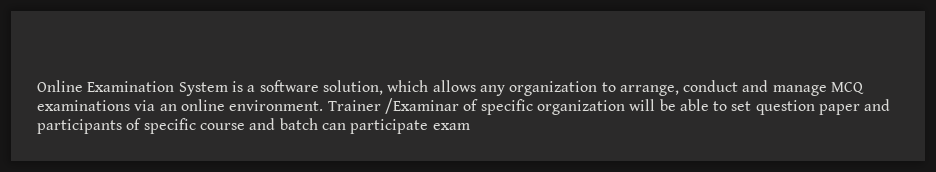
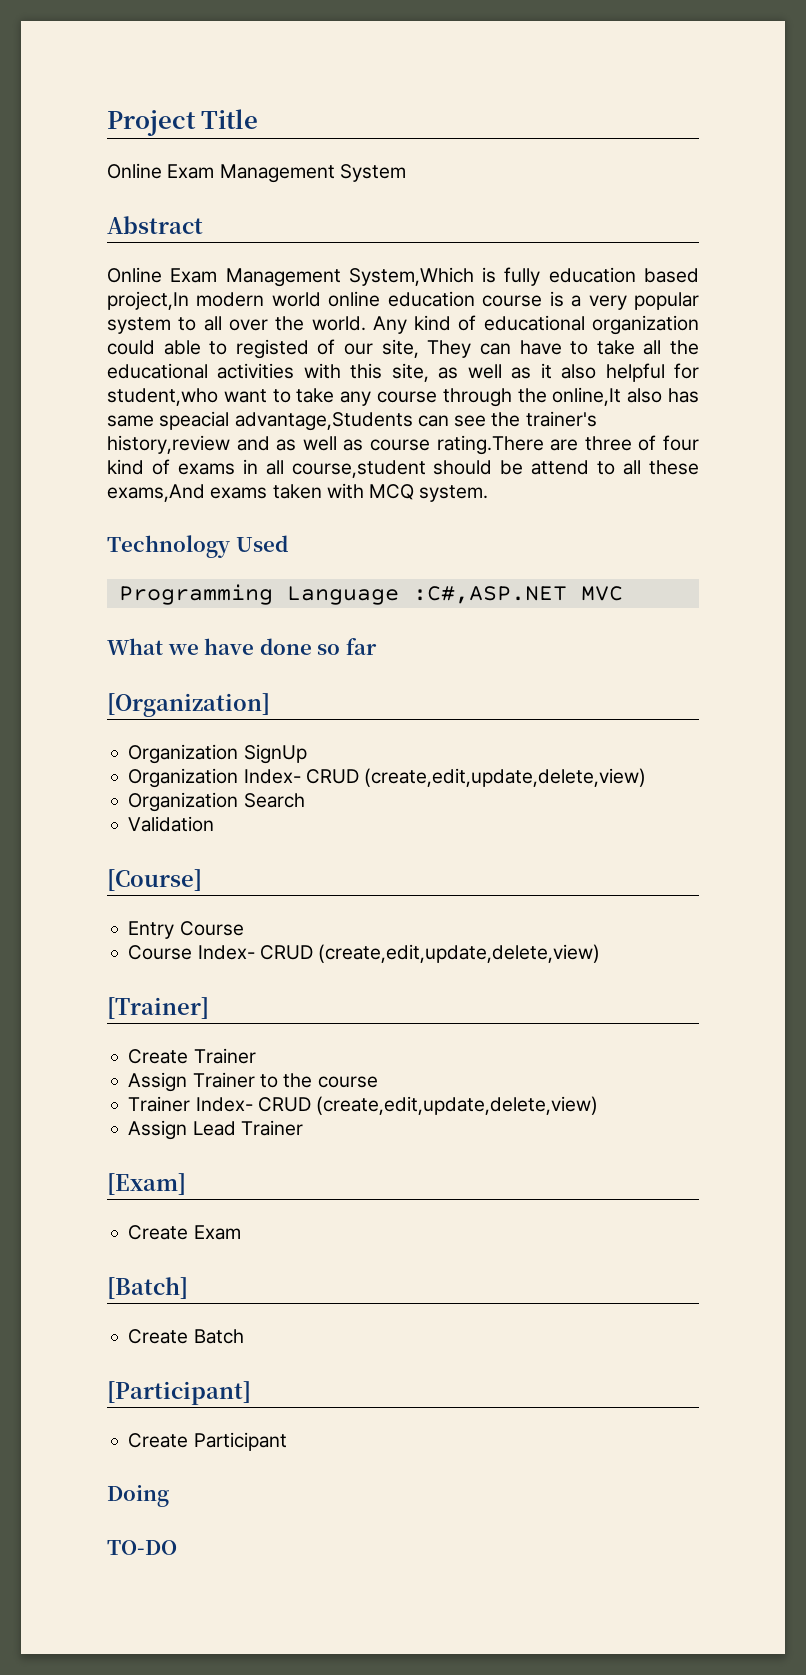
- Online Examination System is a software solution, which allows any organization to arrange, conduct and manage MCQ examinations via an online environment. Trainer /Examinar of specific organization will be able to set question paper and participants of specific course and batch can participate exam
+ Project Title
+ Online Exam Management System
+ Abstract
+ Online Exam Management System,Which is fully education based project,In modern world online education course is a very popular system to all over the world. Any kind of educational organization could able to registed of our site, They can have to take all the educational activities with this site, as well as it also helpful for student,who want to take any course through the online,It also has same speacial advantage,Students can see the trainer's history,review and as well as course rating.There are three of four kind of exams in all course,student should be attend to all these exams,And exams taken with MCQ system.
+ Technology Used
+ Programming Language :C#,ASP.NET MVC
+ What we have done so far
+ [Organization]
+ Organization SignUp
+ Organization Index- CRUD (create,edit,update,delete,view)
+ Organization Search
+ Validation
+ [Course]
+ Entry Course
+ Course Index- CRUD (create,edit,update,delete,view)
+ [Trainer]
+ Create Trainer
+ Assign Trainer to the course
+ Trainer Index- CRUD (create,edit,update,delete,view)
+ Assign Lead Trainer
+ [Exam]
+ Create Exam
+ [Batch]
+ Create Batch
+ [Participant]
+ Create Participant
+ Doing
+ TO-DO

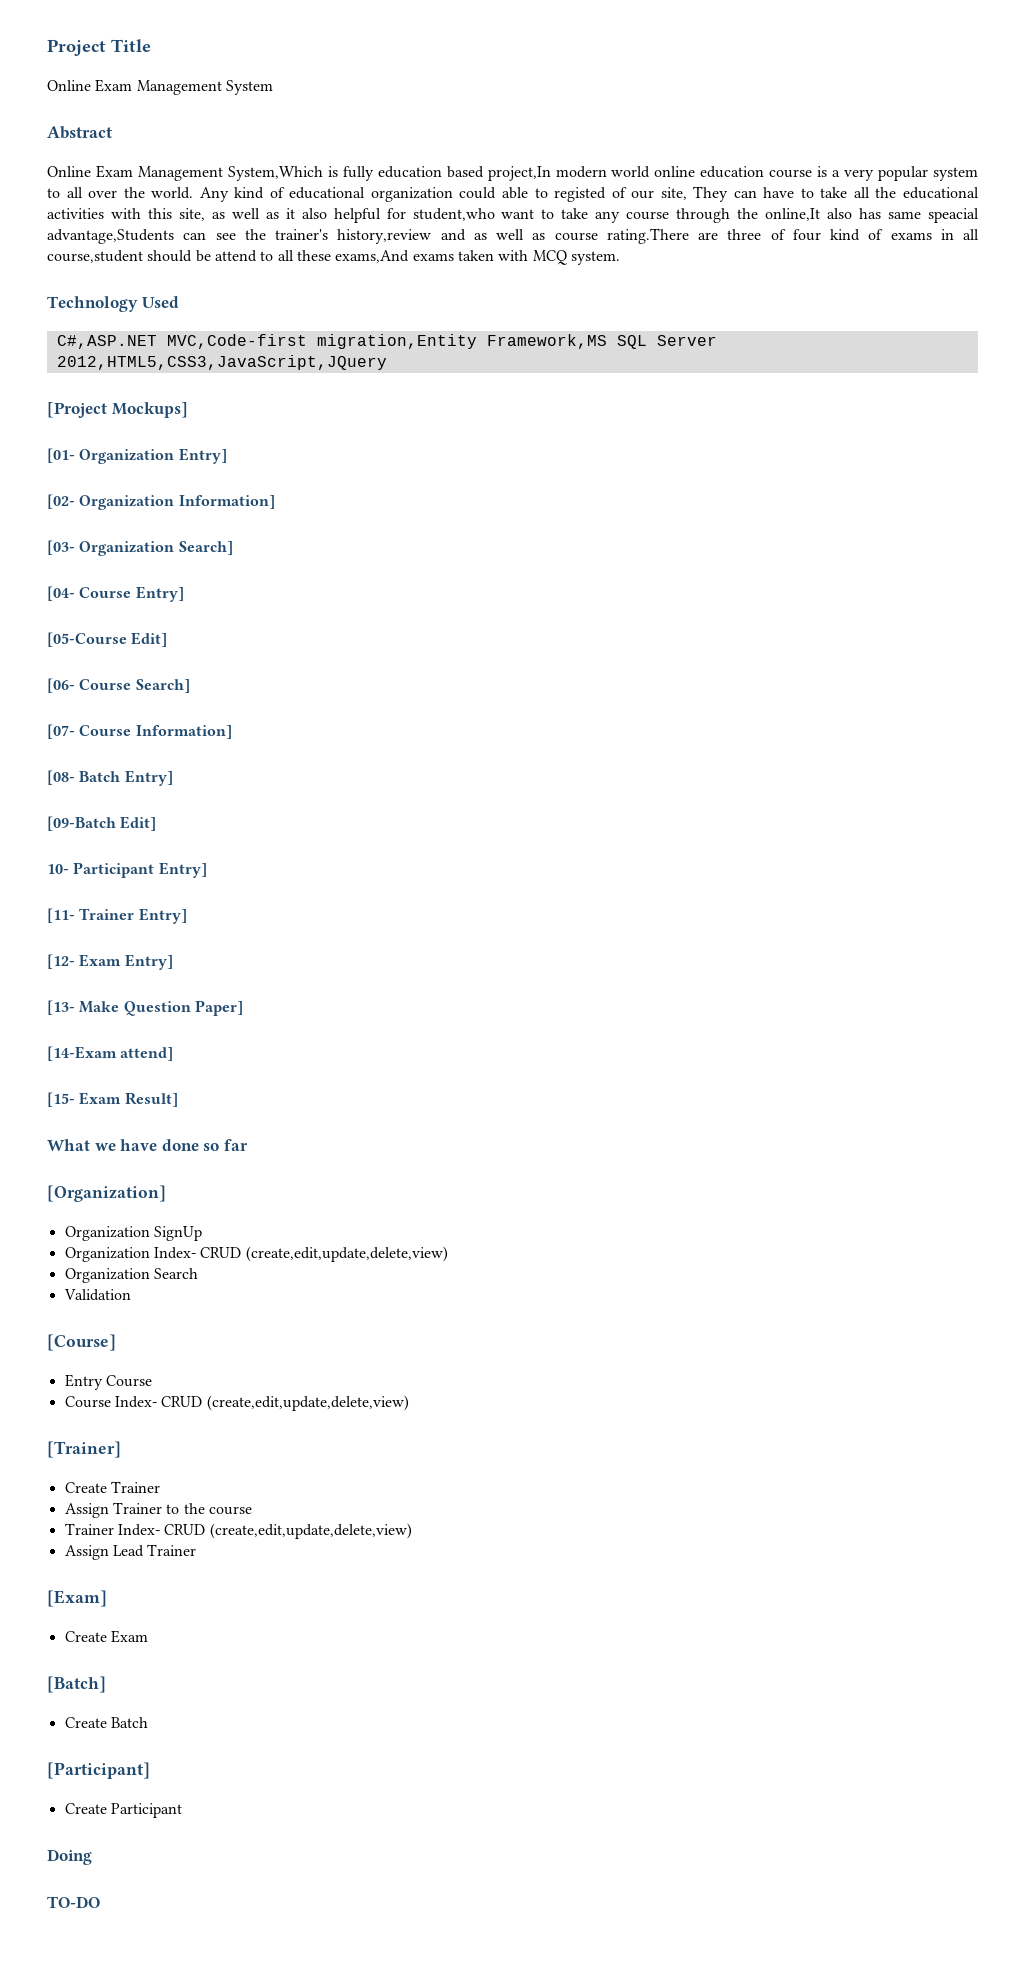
- Programming Language :C#,ASP.NET MVC
+ C#,ASP.NET MVC,Code-first migration,Entity Framework,MS SQL Server 2012,HTML5,CSS3,JavaScript,JQuery
+ [Project Mockups]
+ [01- Organization Entry]
+ [02- Organization Information]
+ [03- Organization Search]
+ [04- Course Entry]
+ [05-Course Edit]
+ [06- Course Search]
+ [07- Course Information]
+ [08- Batch Entry]
+ [09-Batch Edit]
+ 10- Participant Entry]
+ [11- Trainer Entry]
+ [12- Exam Entry]
+ [13- Make Question Paper]
+ [14-Exam attend]
+ [15- Exam Result]

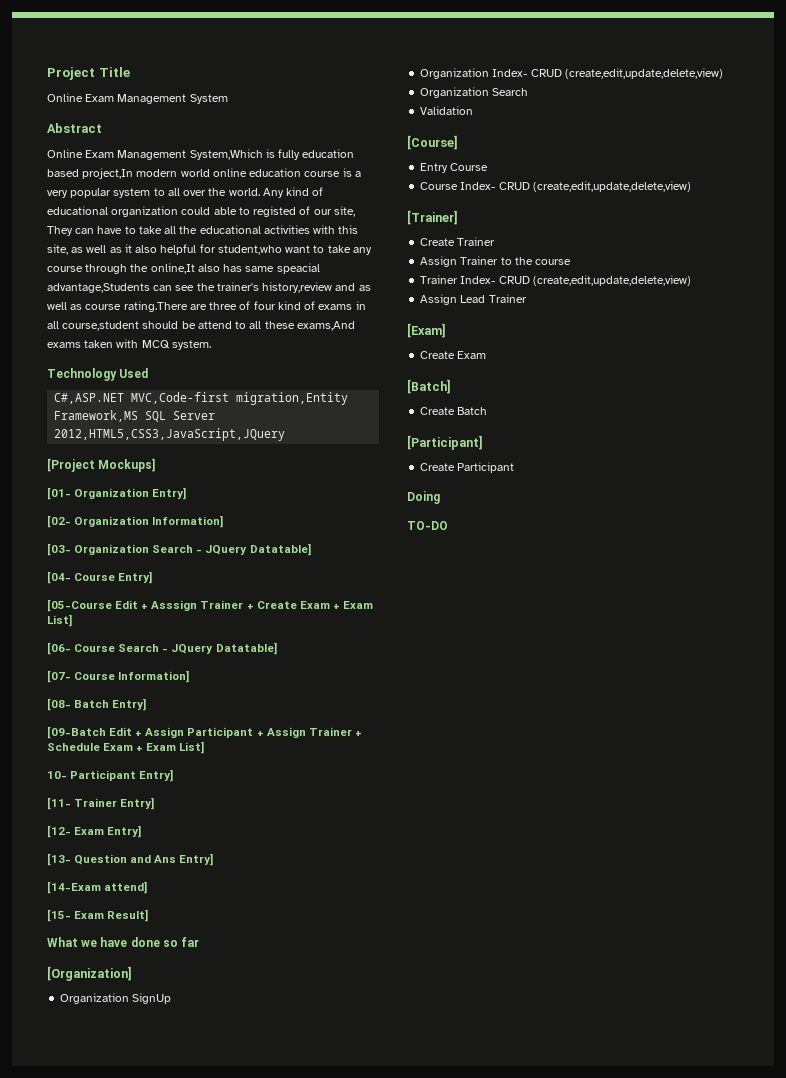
- [03- Organization Search]
+ [03- Organization Search - JQuery Datatable]
- [05-Course Edit]
- [06- Course Search]
+ [05-Course Edit + Asssign Trainer + Create Exam + Exam List]
+ [06- Course Search - JQuery Datatable]
- [09-Batch Edit]
+ [09-Batch Edit + Assign Participant + Assign Trainer + Schedule Exam + Exam List]
- [13- Make Question Paper]
+ [13- Question and Ans Entry]

